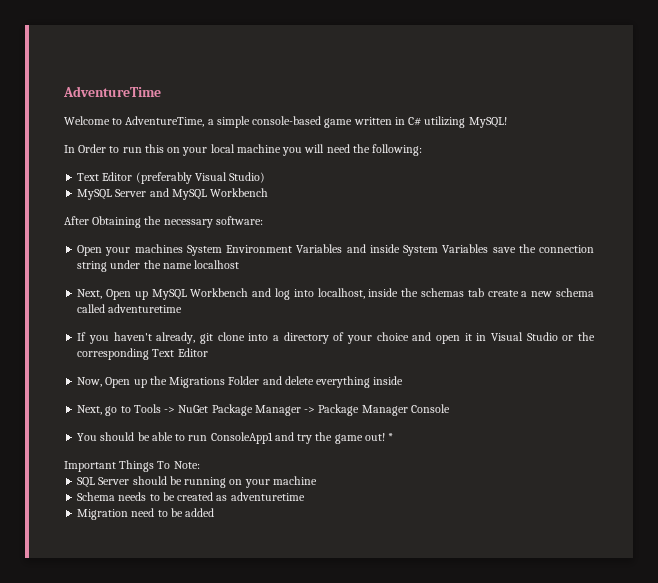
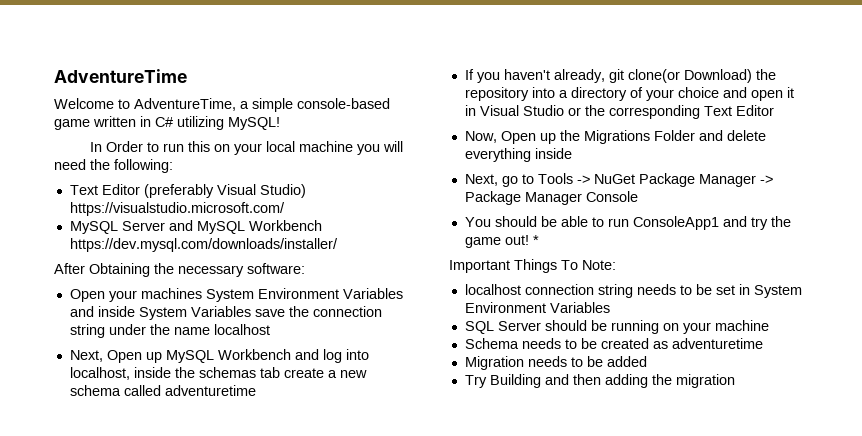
- Text Editor (preferably Visual Studio)
+ Text Editor (preferably Visual Studio) https://visualstudio.microsoft.com/
- MySQL Server and MySQL Workbench
+ MySQL Server and MySQL Workbench https://dev.mysql.com/downloads/installer/
- If you haven't already, git clone into a directory of your choice and open it in Visual Studio or the corresponding Text Editor
+ If you haven't already, git clone(or Download) the repository into a directory of your choice and open it in Visual Studio or the corresponding Text Editor
+ localhost connection string needs to be set in System Environment Variables
- Migration need to be added
+ Migration needs to be added
+ Try Building and then adding the migration

